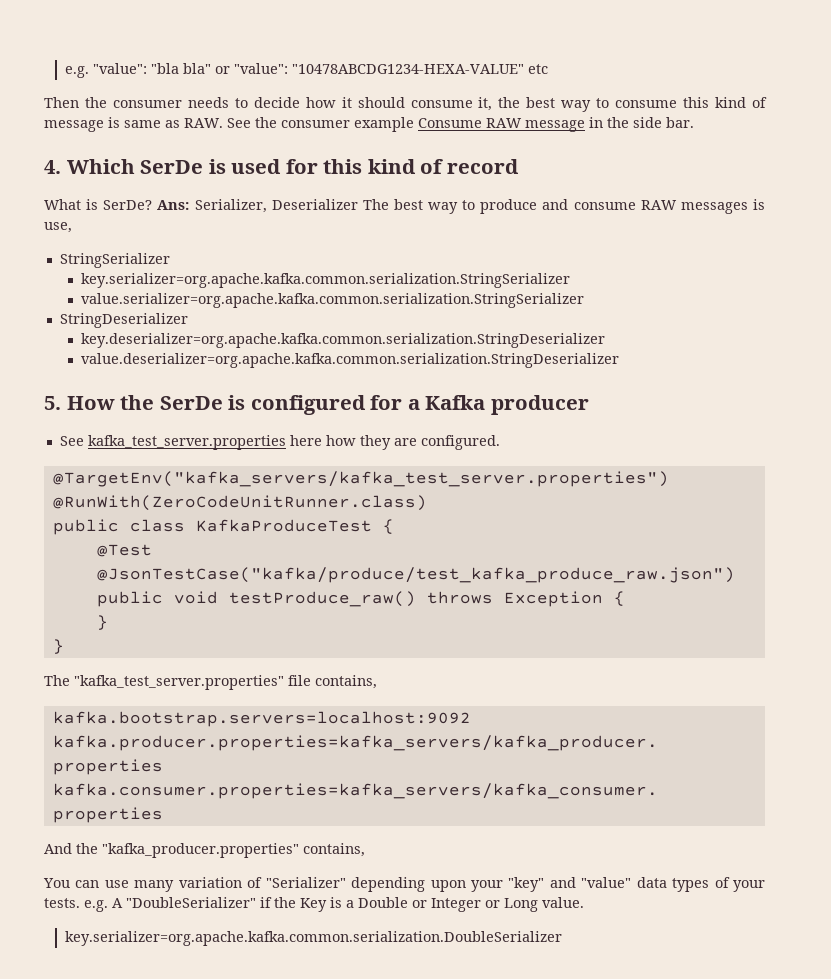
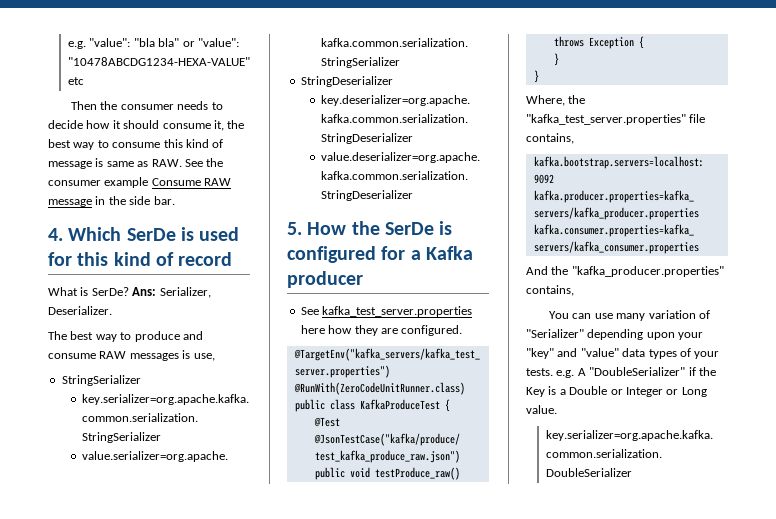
- Ans: Serializer, Deserializer The best way to produce and consume RAW messages is use,
+ Ans: Serializer, Deserializer.
+ The best way to produce and consume RAW messages is use,
- The "kafka_test_server.properties" file contains,
+ Where, the "kafka_test_server.properties" file contains,

